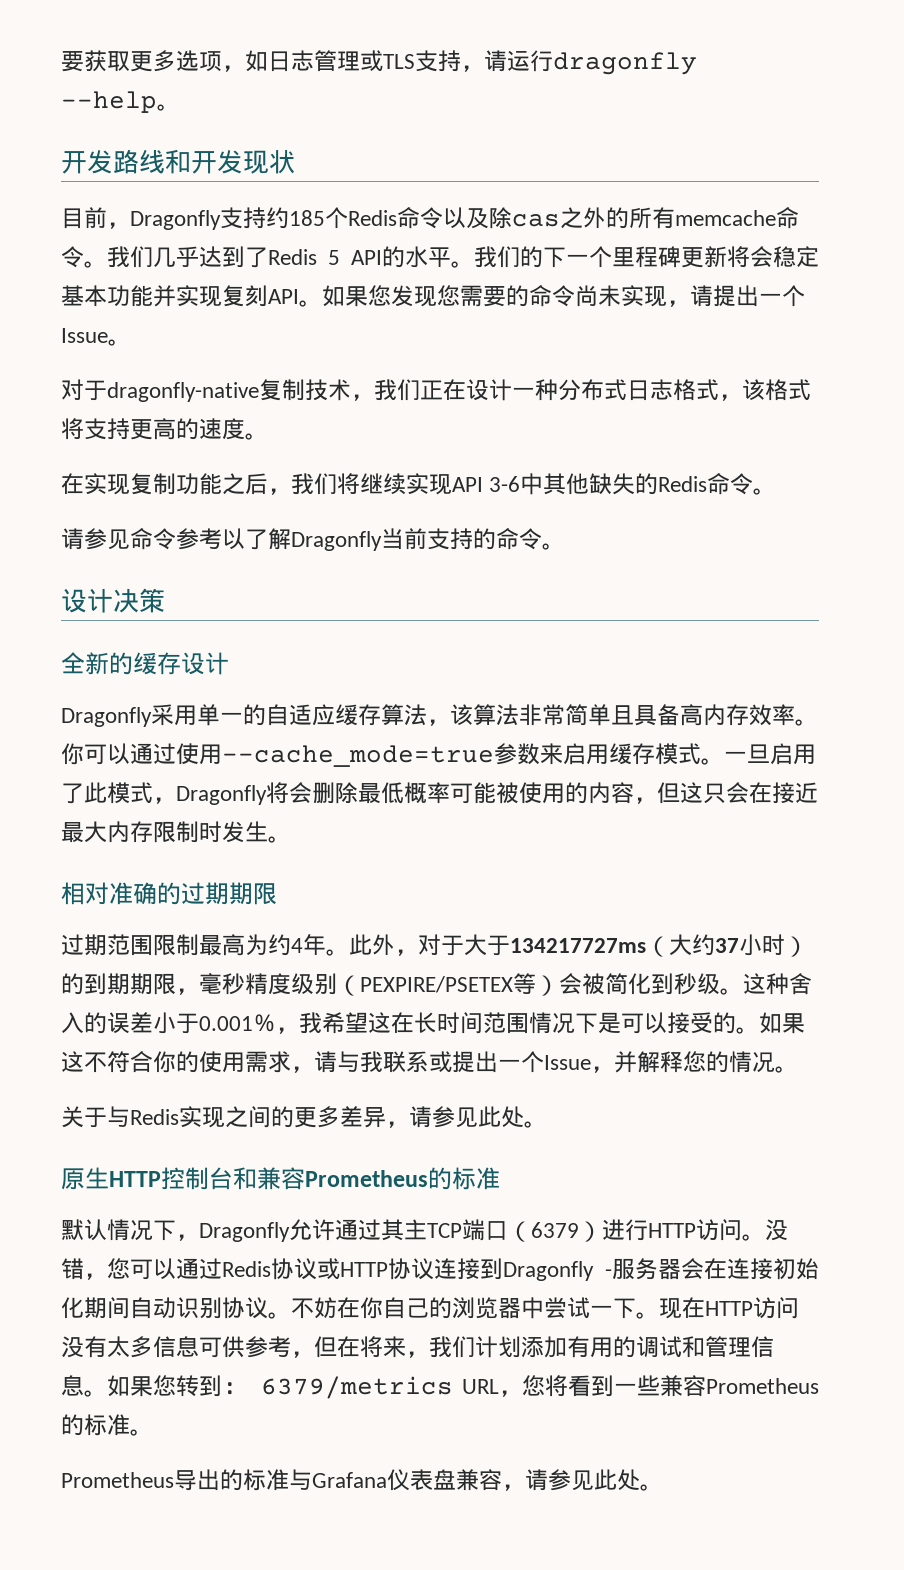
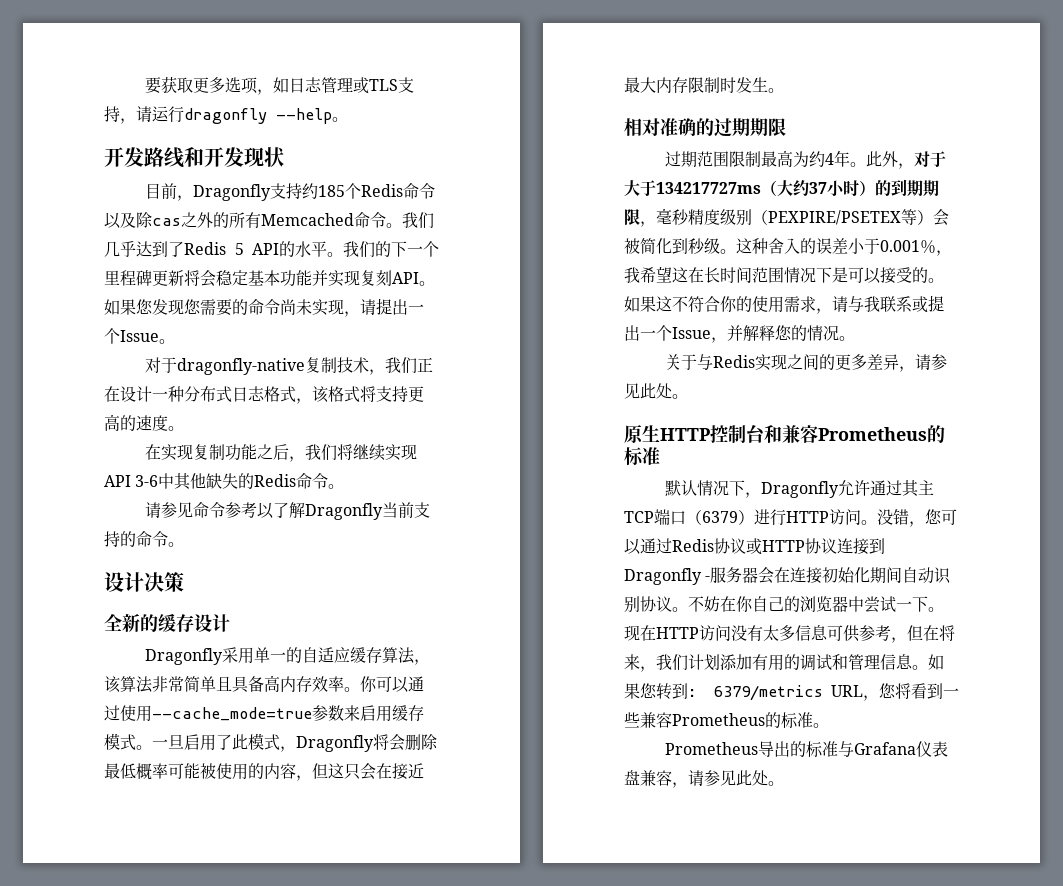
- 目前，Dragonfly支持约185个Redis命令以及除cas之外的所有memcache命令。
+ 目前，Dragonfly支持约185个Redis命令以及除cas之外的所有Memcached命令。

